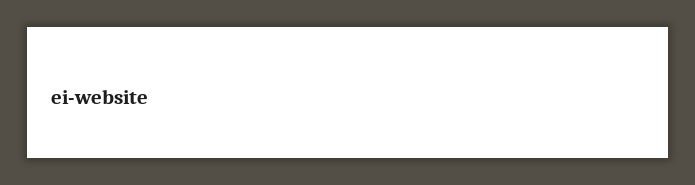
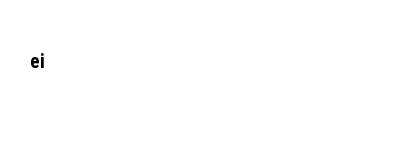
- ei-website
+ ei

